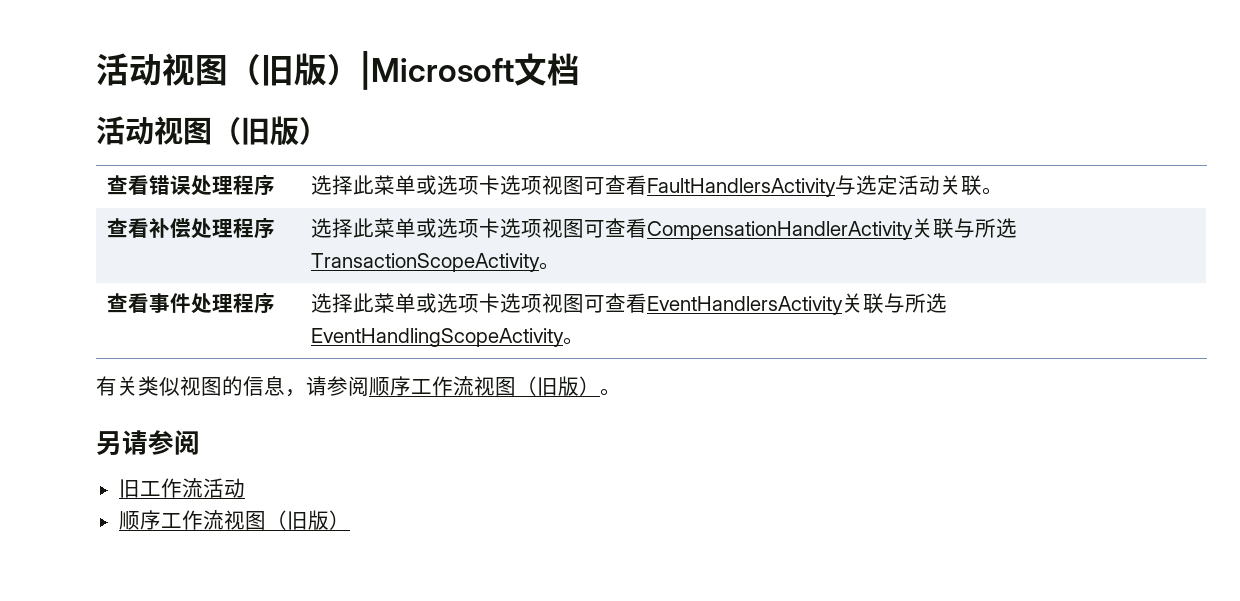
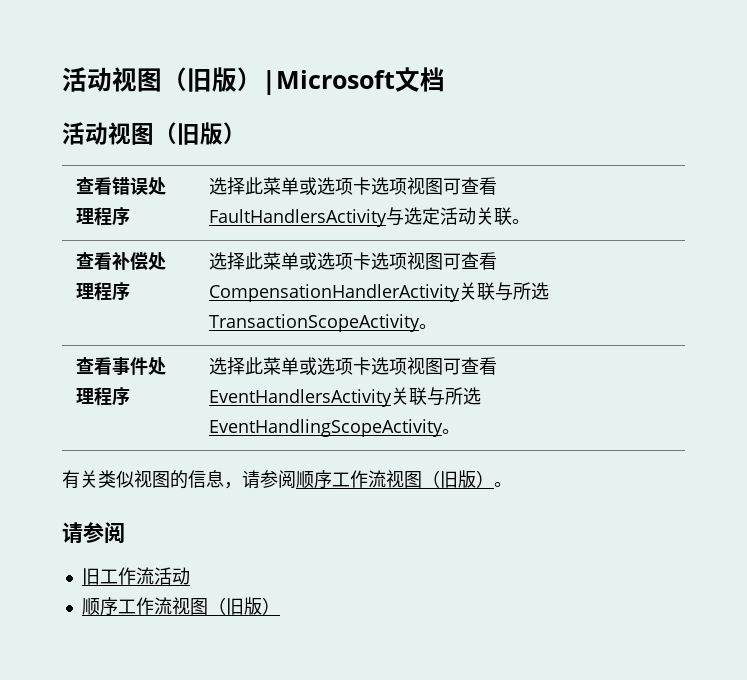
  有关类似视图的信息，请参阅顺序工作流视图（旧版）。
- 另请参阅
+ 请参阅

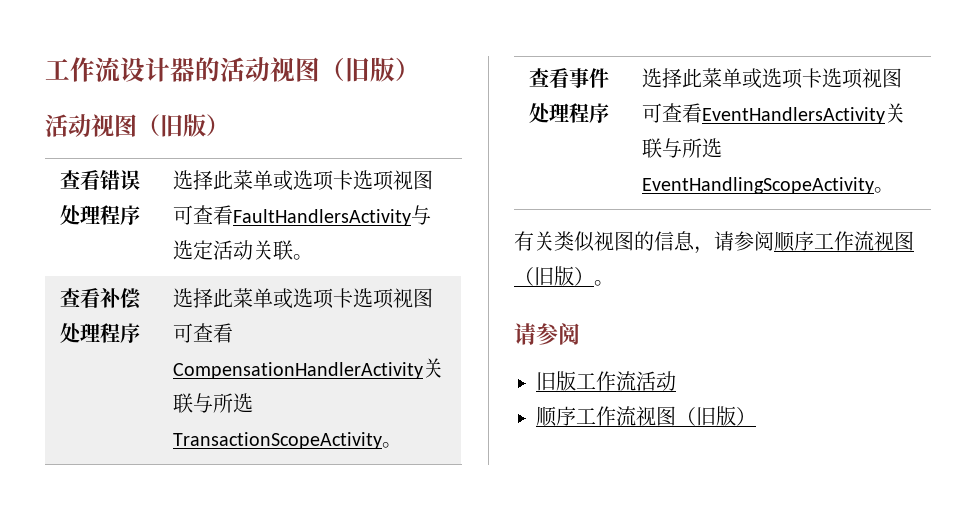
- 活动视图（旧版）|Microsoft文档
+ 工作流设计器的活动视图（旧版）
- 旧工作流活动
+ 旧版工作流活动

